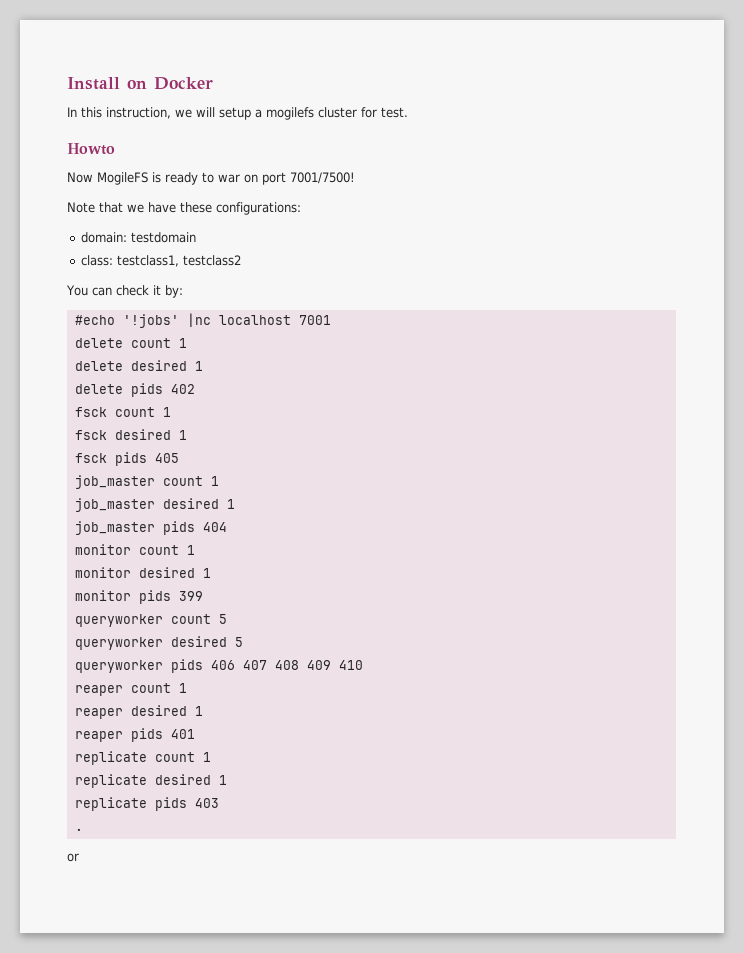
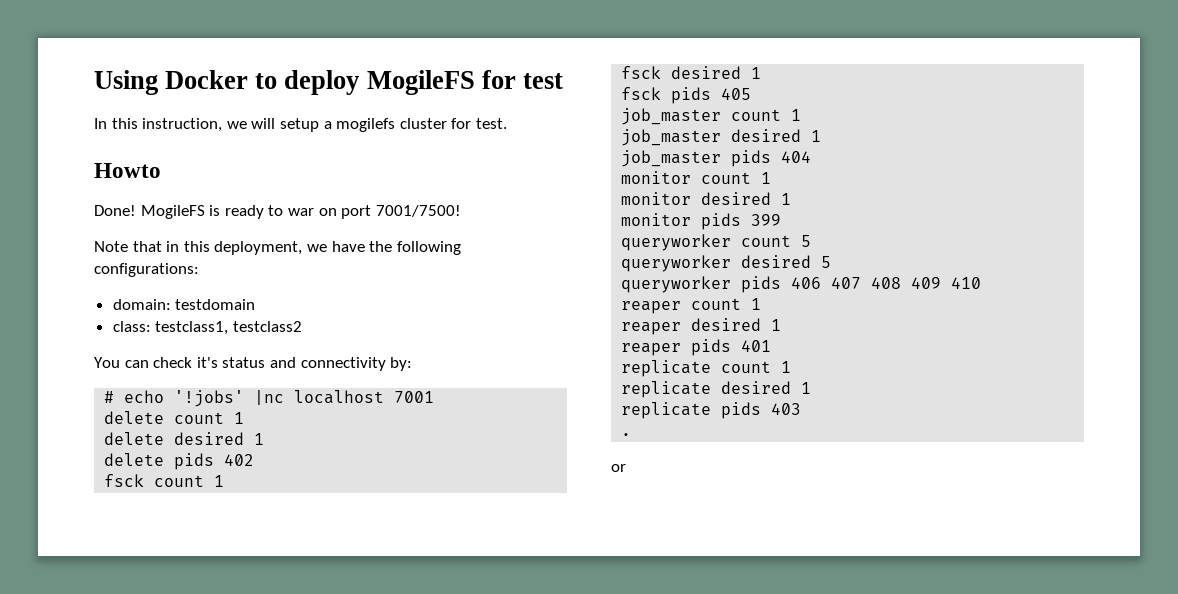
- Install on Docker
+ Using Docker to deploy MogileFS for test
- Now MogileFS is ready to war on port 7001/7500!
+ Done! MogileFS is ready to war on port 7001/7500!
- Note that we have these configurations:
+ Note that in this deployment, we have the following configurations:
- You can check it by:
+ You can check it's status and connectivity by:
- #echo '!jobs' |nc localhost 7001
+ # echo '!jobs' |nc localhost 7001

